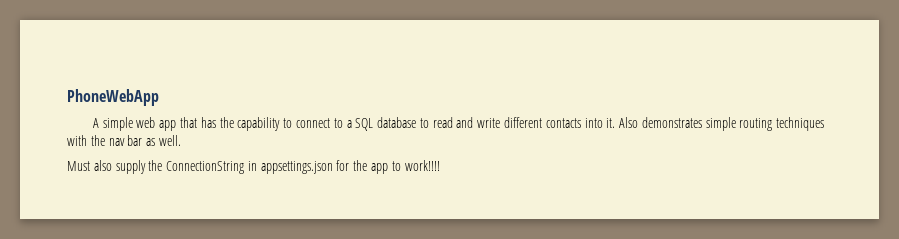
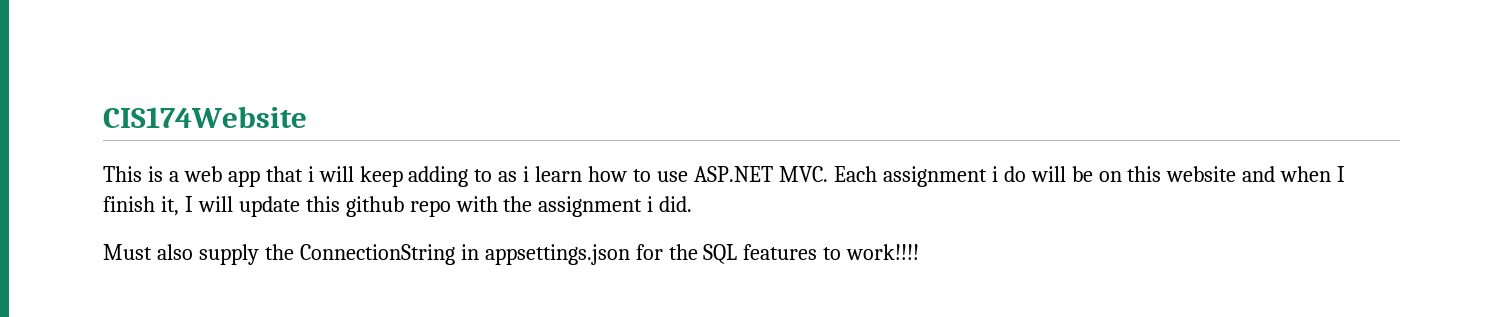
- PhoneWebApp
- A simple web app that has the capability to connect to a SQL database to read and write different contacts into it. Also demonstrates simple routing techniques with the nav bar as well.
+ CIS174Website
+ This is a web app that i will keep adding to as i learn how to use ASP.NET MVC. Each assignment i do will be on this website and when I finish it, I will update this github repo with the assignment i did.
- Must also supply the ConnectionString in appsettings.json for the app to work!!!!
+ Must also supply the ConnectionString in appsettings.json for the SQL features to work!!!!

